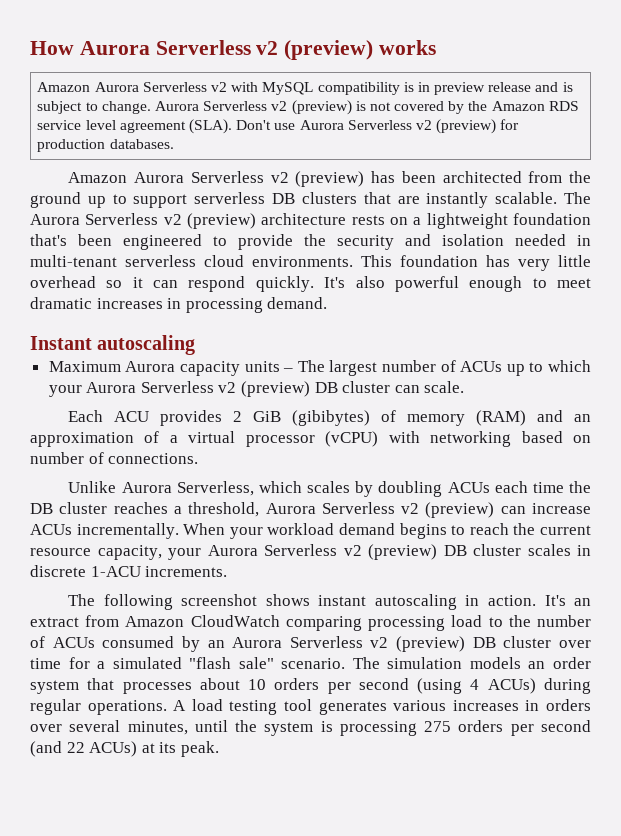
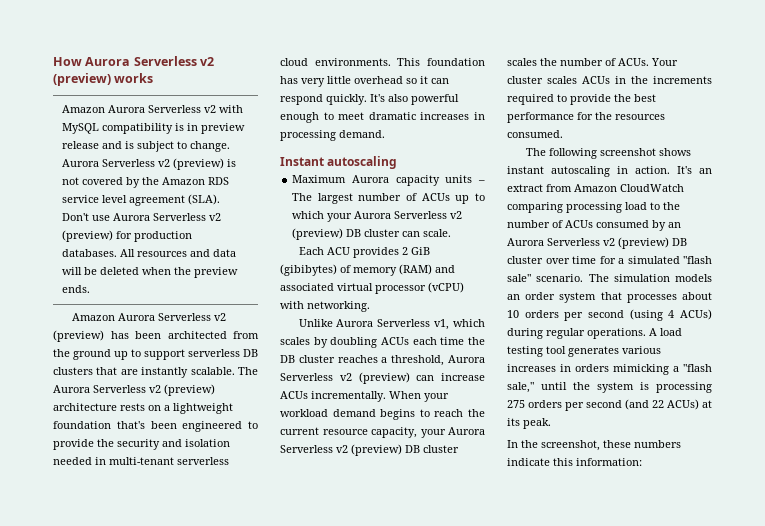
+ All resources and data will be deleted when the preview ends.
- Each ACU provides 2 GiB (gibibytes) of memory (RAM) and an approximation of a virtual processor (vCPU) with networking based on number of connections.
+ Each ACU provides 2 GiB (gibibytes) of memory (RAM) and associated virtual processor (vCPU) with networking.
- Unlike Aurora Serverless, which scales by doubling ACUs each time the DB cluster reaches a threshold, Aurora Serverless v2 (preview) can increase ACUs incrementally.
+ Unlike Aurora Serverless v1, which scales by doubling ACUs each time the DB cluster reaches a threshold, Aurora Serverless v2 (preview) can increase ACUs incrementally.
- When your workload demand begins to reach the current resource capacity, your Aurora Serverless v2 (preview) DB cluster scales in discrete 1-ACU increments.
+ When your workload demand begins to reach the current resource capacity, your Aurora Serverless v2 (preview) DB cluster scales the number of ACUs. Your cluster scales ACUs in the increments required to provide the best performance for the resources consumed.
- A load testing tool generates various increases in orders over several minutes, until the system is processing 275 orders per second (and 22 ACUs) at its peak.
+ A load testing tool generates various increases in orders mimicking a "flash sale," until the system is processing 275 orders per second (and 22 ACUs) at its peak.
+ In the screenshot, these numbers indicate this information:

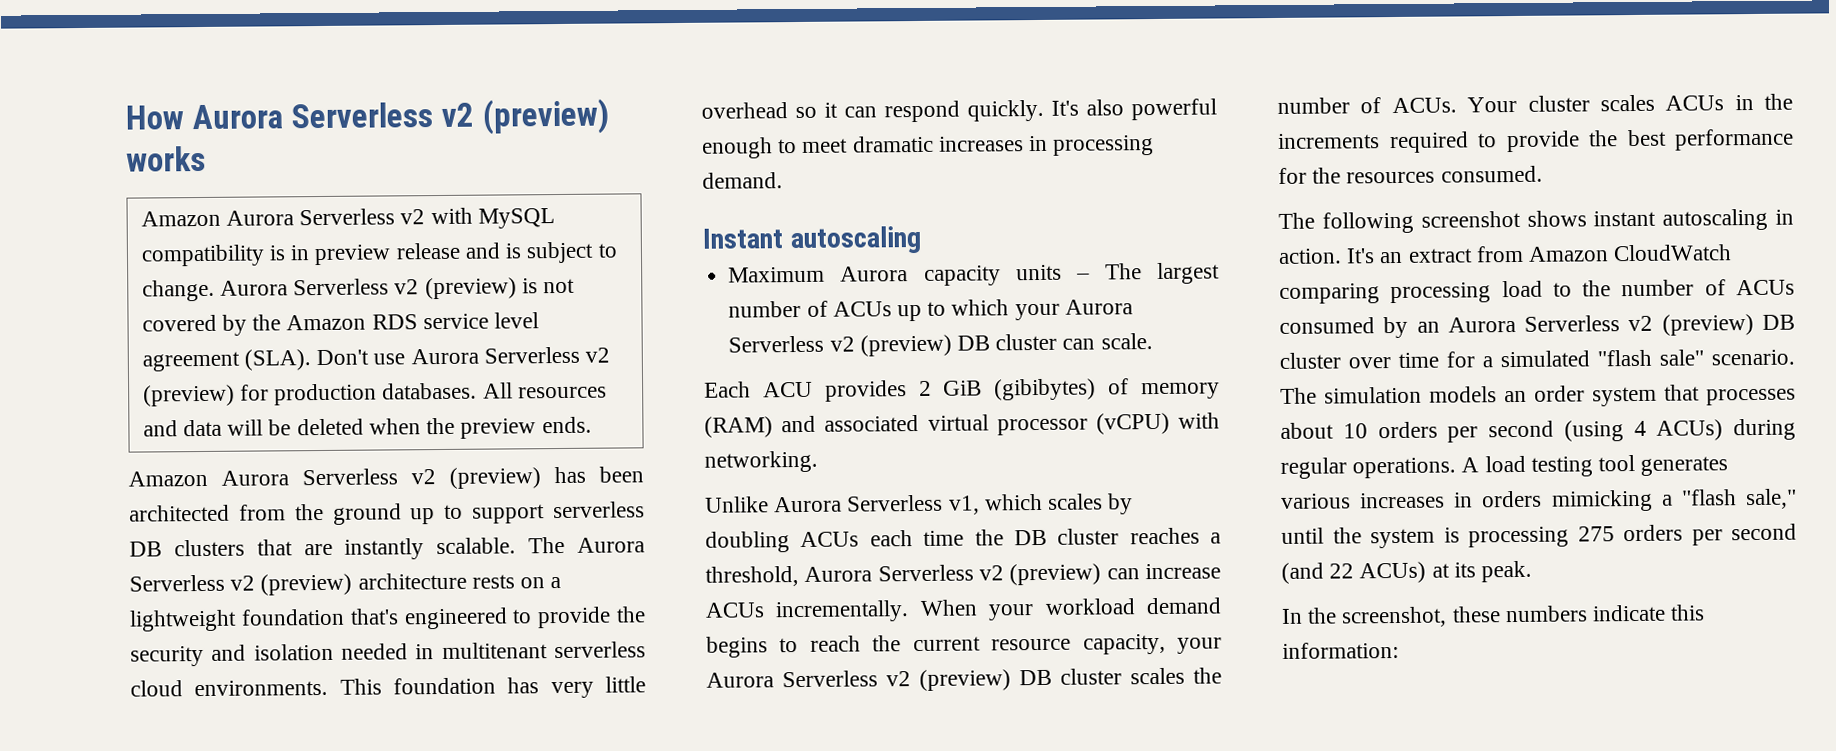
- The Aurora Serverless v2 (preview) architecture rests on a lightweight foundation that's been engineered to provide the security and isolation needed in multi-tenant serverless cloud environments.
+ The Aurora Serverless v2 (preview) architecture rests on a lightweight foundation that's engineered to provide the security and isolation needed in multitenant serverless cloud environments.

